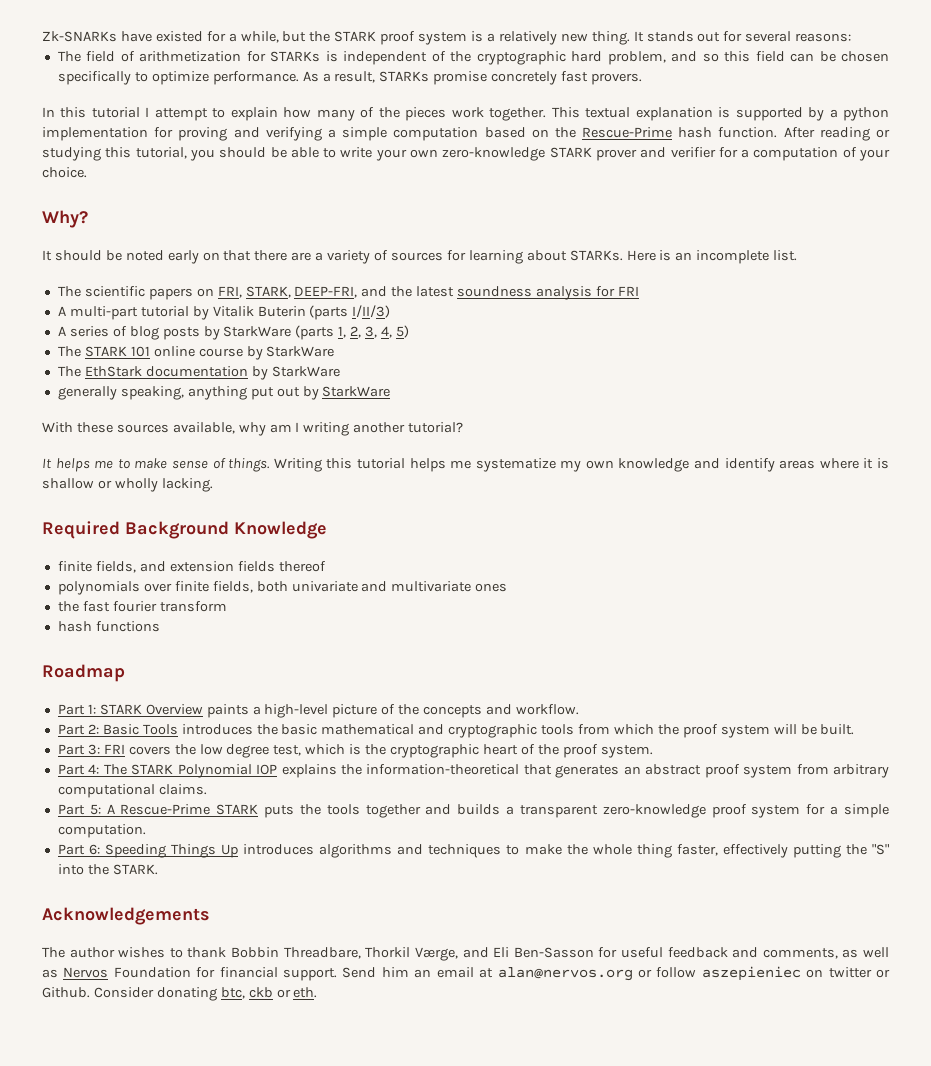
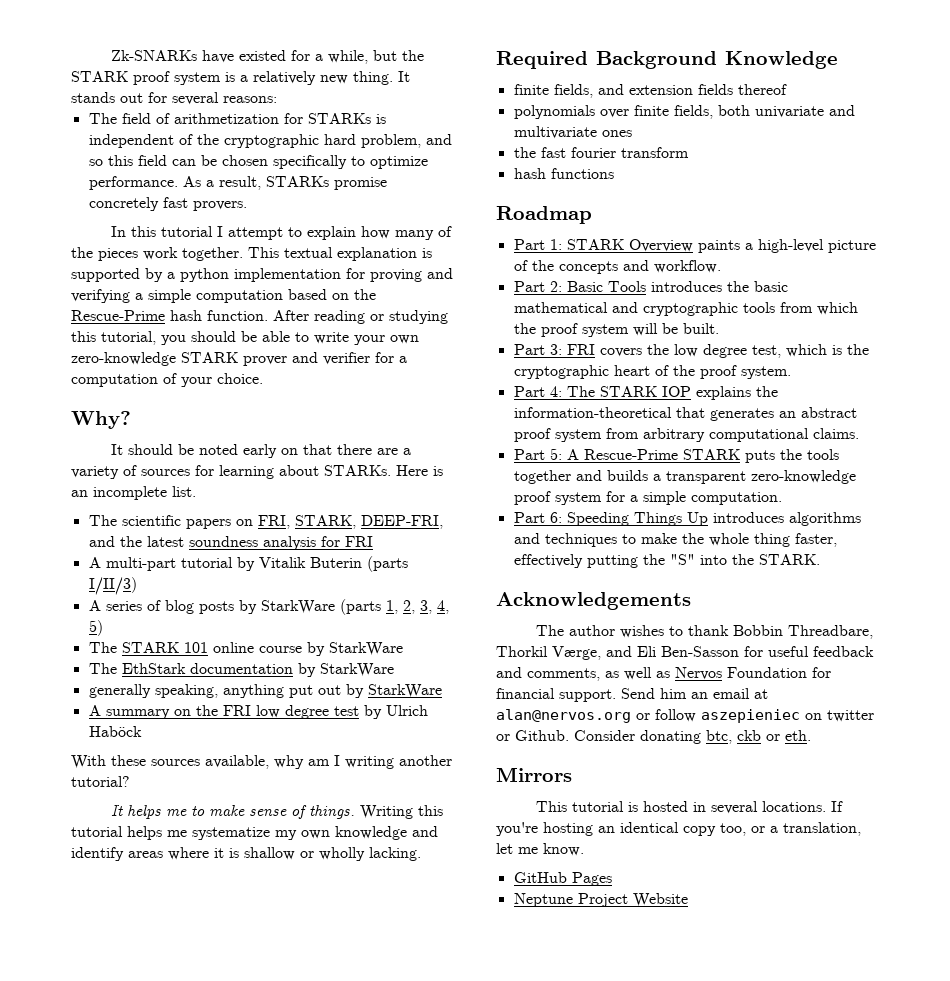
+ A summary on the FRI low degree test by Ulrich Haböck
- Part 4: The STARK Polynomial IOP explains the information-theoretical that generates an abstract proof system from arbitrary computational claims.
+ Part 4: The STARK IOP explains the information-theoretical that generates an abstract proof system from arbitrary computational claims.
+ Mirrors
+ This tutorial is hosted in several locations. If you're hosting an identical copy too, or a translation, let me know.
+ GitHub Pages
+ Neptune Project Website

